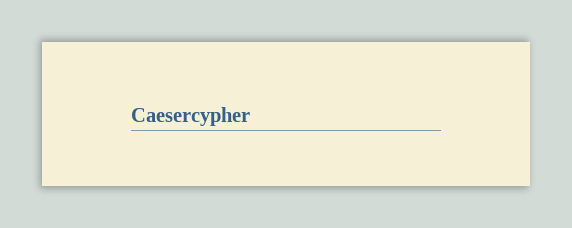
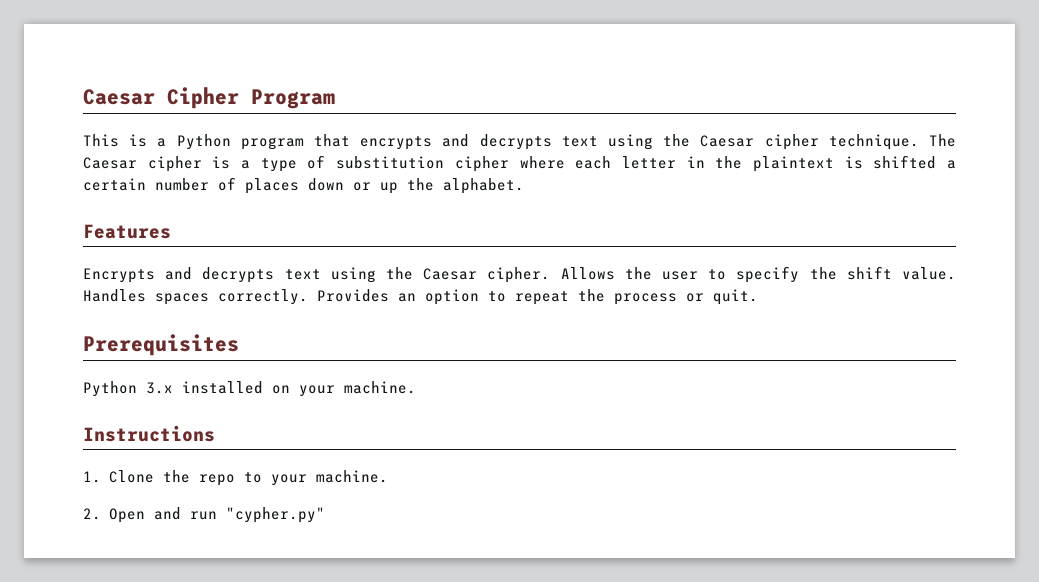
- Caesercypher
+ Caesar Cipher Program
+ This is a Python program that encrypts and decrypts text using the Caesar cipher technique. The Caesar cipher is a type of substitution cipher where each letter in the plaintext is shifted a certain number of places down or up the alphabet.
+ Features
+ Encrypts and decrypts text using the Caesar cipher. Allows the user to specify the shift value. Handles spaces correctly. Provides an option to repeat the process or quit.
+ Prerequisites
+ Python 3.x installed on your machine.
+ Instructions
+ 1. Clone the repo to your machine.
+ 2. Open and run "cypher.py"

